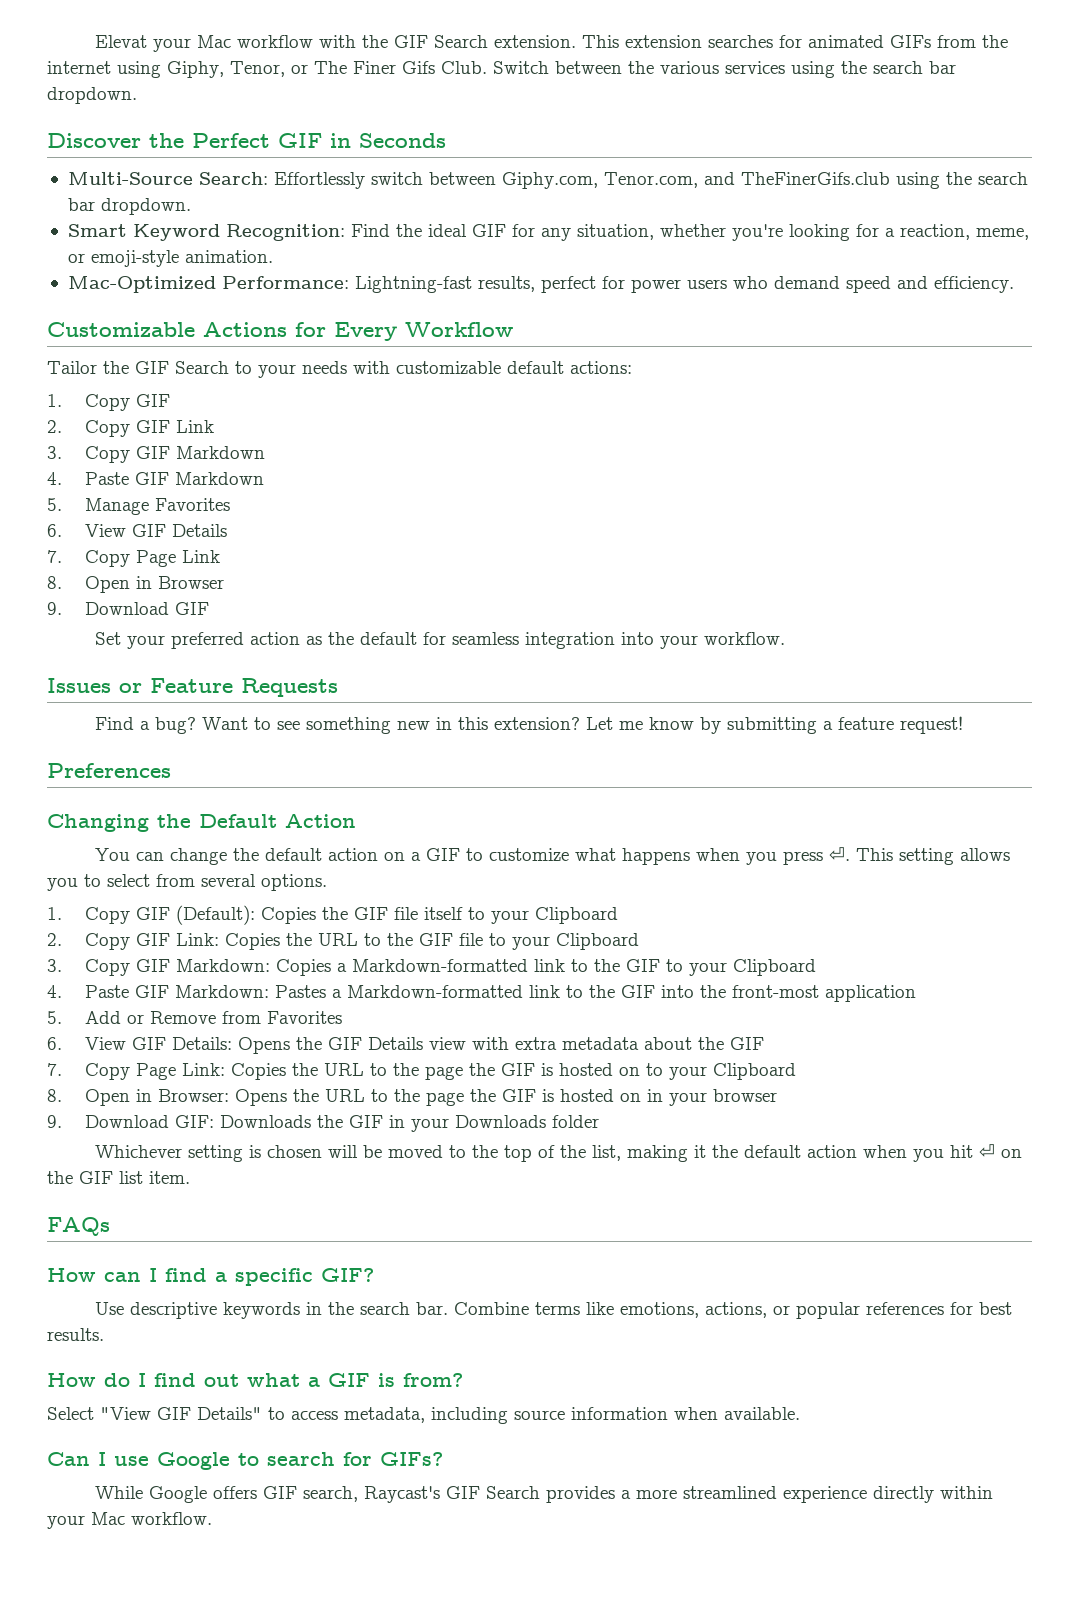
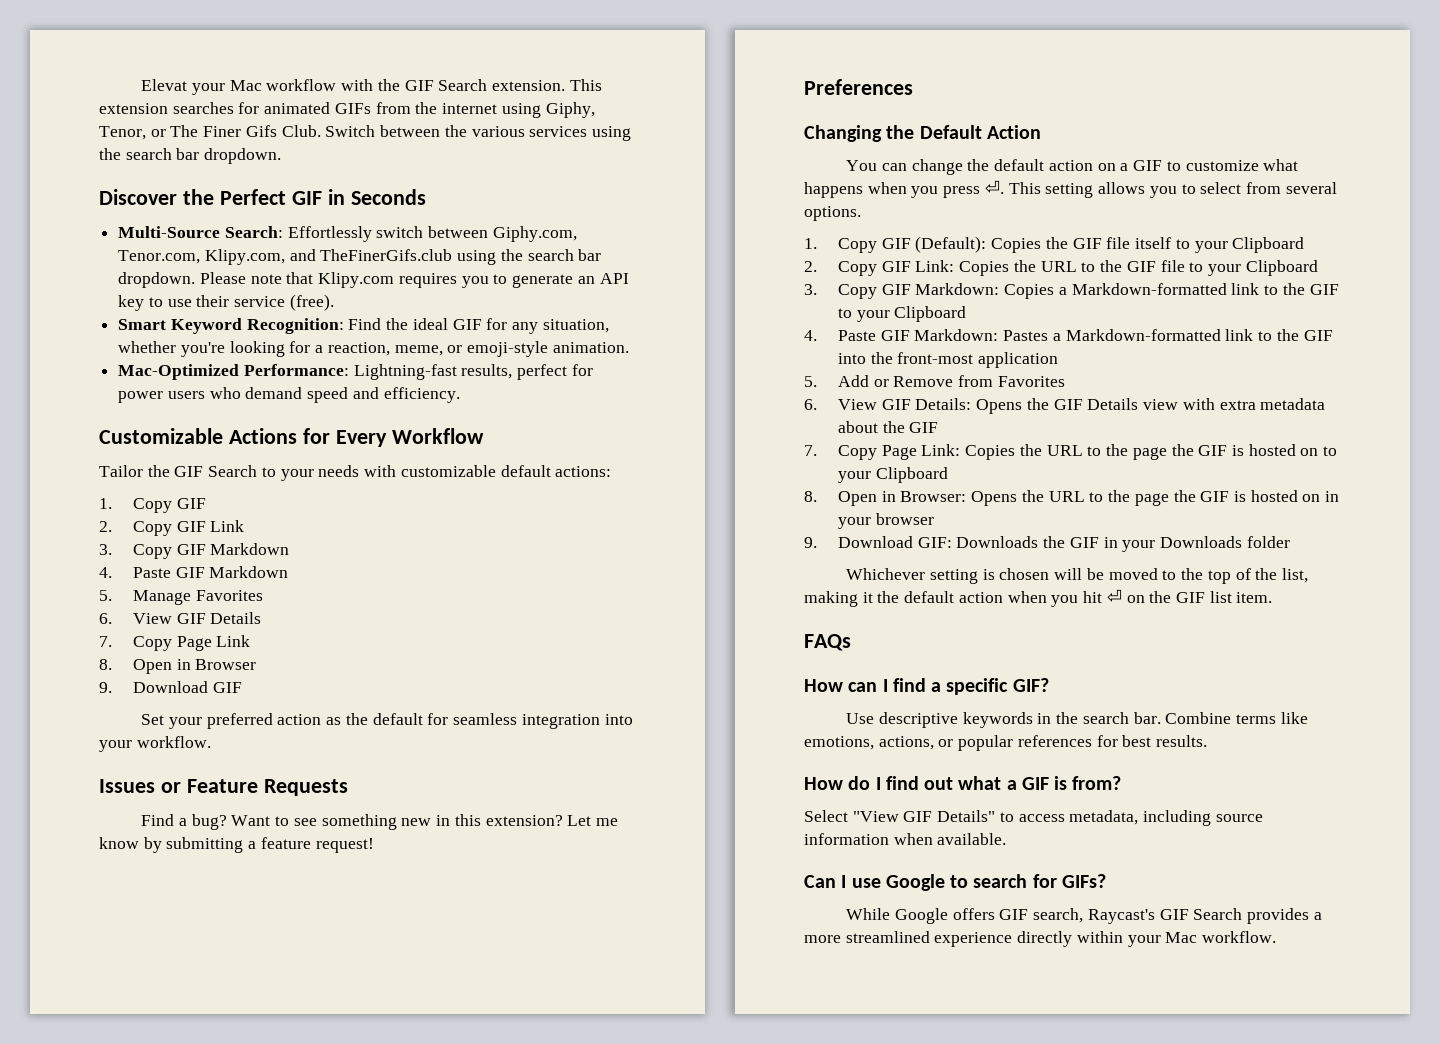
- Multi-Source Search: Effortlessly switch between Giphy.com, Tenor.com, and TheFinerGifs.club using the search bar dropdown.
+ Multi-Source Search: Effortlessly switch between Giphy.com, Tenor.com, Klipy.com, and TheFinerGifs.club using the search bar dropdown. Please note that Klipy.com requires you to generate an API key to use their service (free).

